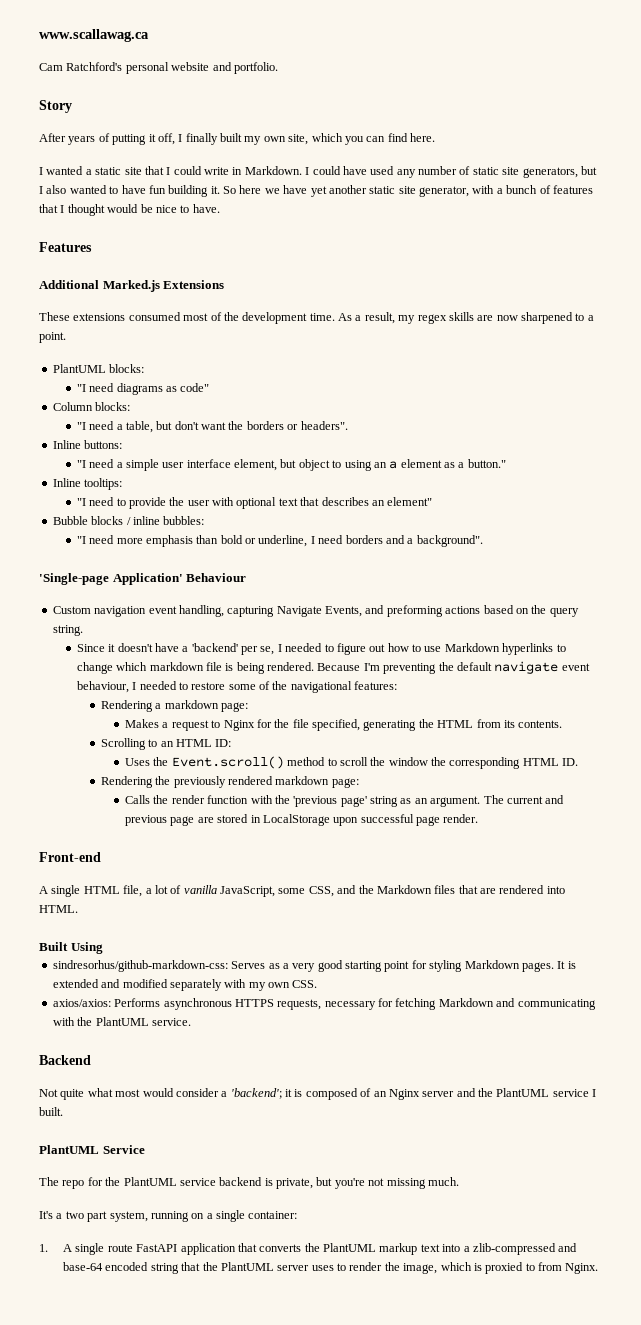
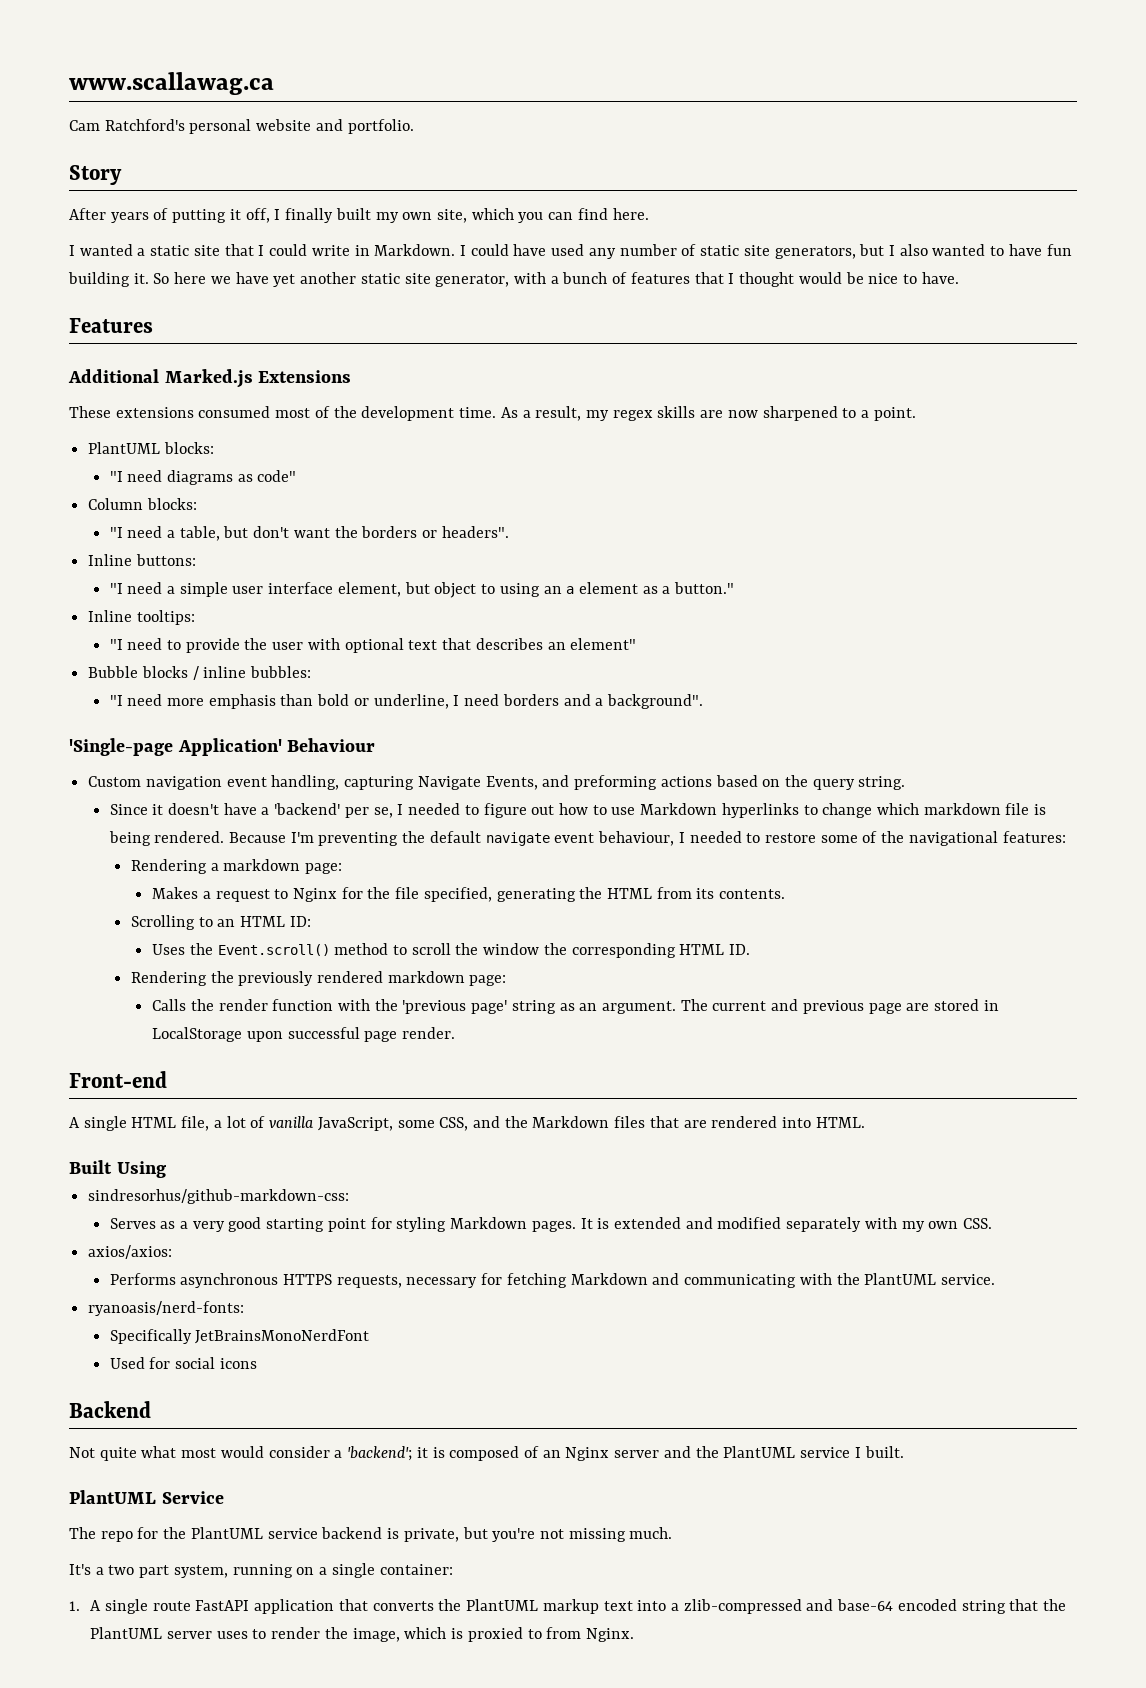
- sindresorhus/github-markdown-css: Serves as a very good starting point for styling Markdown pages.
+ sindresorhus/github-markdown-css:
+ Serves as a very good starting point for styling Markdown pages.
- axios/axios: Performs asynchronous HTTPS requests, necessary for fetching Markdown and communicating with the PlantUML service.
+ axios/axios:
+ Performs asynchronous HTTPS requests, necessary for fetching Markdown and communicating with the PlantUML service.
+ ryanoasis/nerd-fonts:
+ Specifically JetBrainsMonoNerdFont
+ Used for social icons

